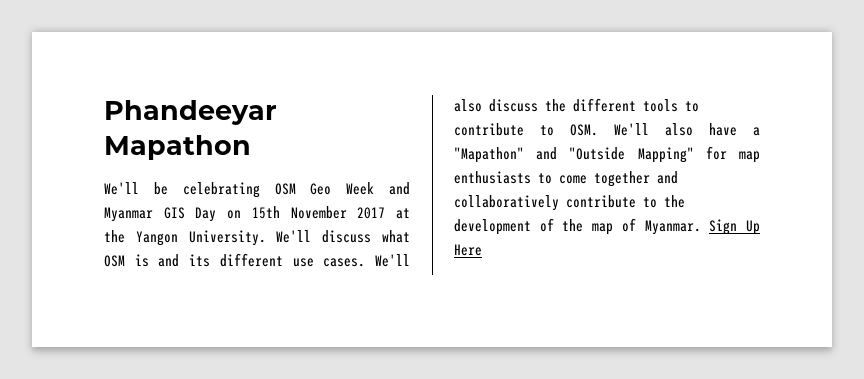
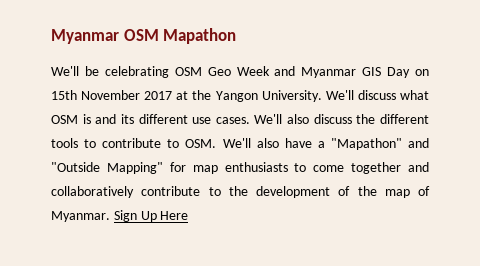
- Phandeeyar Mapathon
+ Myanmar OSM Mapathon

